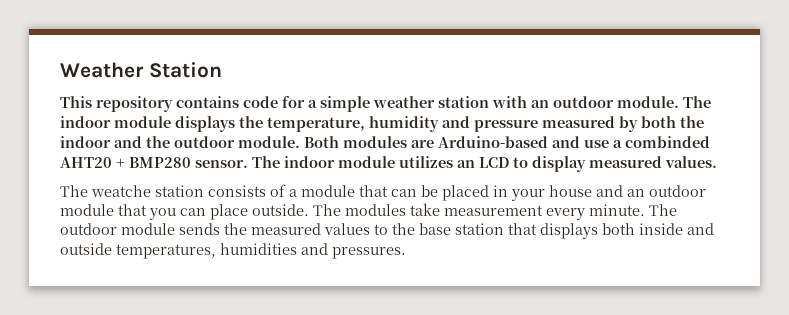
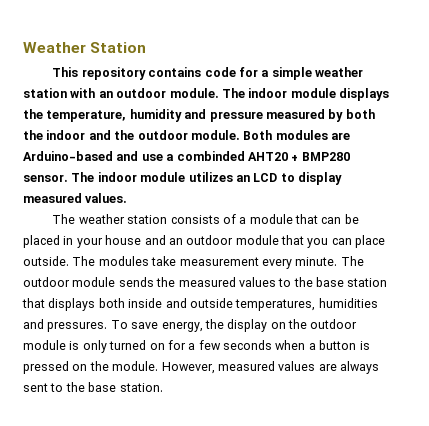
- The weatche station consists of a module that can be placed in your house and an outdoor module that you can place outside.
+ The weather station consists of a module that can be placed in your house and an outdoor module that you can place outside.
+ To save energy, the display on the outdoor module is only turned on for a few seconds when a button is pressed on the module. However, measured values are always sent to the base station.

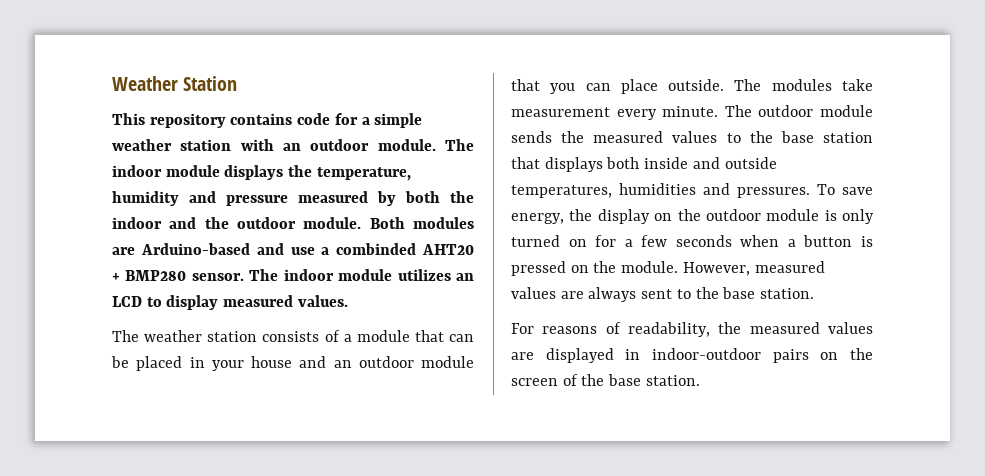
+ For reasons of readability, the measured values are displayed in indoor-outdoor pairs on the screen of the base station.

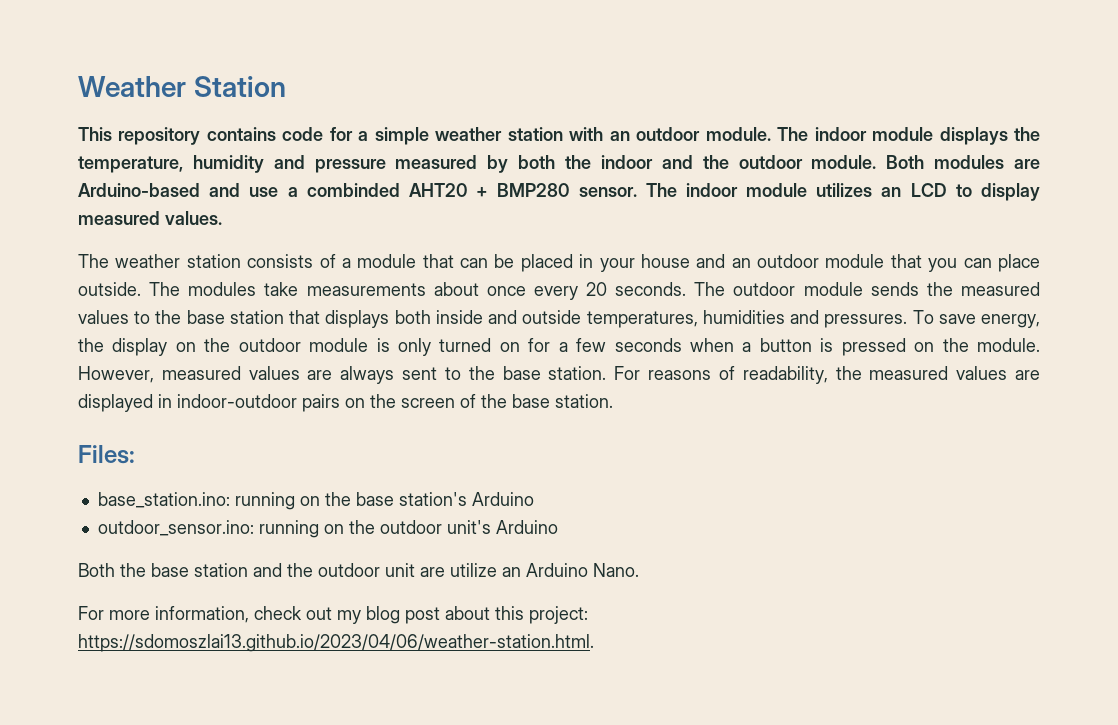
- The modules take measurement every minute.
+ The modules take measurements about once every 20 seconds.
- However, measured values are always sent to the base station.
- For reasons of readability, the measured values are displayed in indoor-outdoor pairs on the screen of the base station.
+ However, measured values are always sent to the base station. For reasons of readability, the measured values are displayed in indoor-outdoor pairs on the screen of the base station.
+ Files:
+ base_station.ino: running on the base station's Arduino
+ outdoor_sensor.ino: running on the outdoor unit's Arduino
+ Both the base station and the outdoor unit are utilize an Arduino Nano.
+ For more information, check out my blog post about this project: https://sdomoszlai13.github.io/2023/04/06/weather-station.html.

